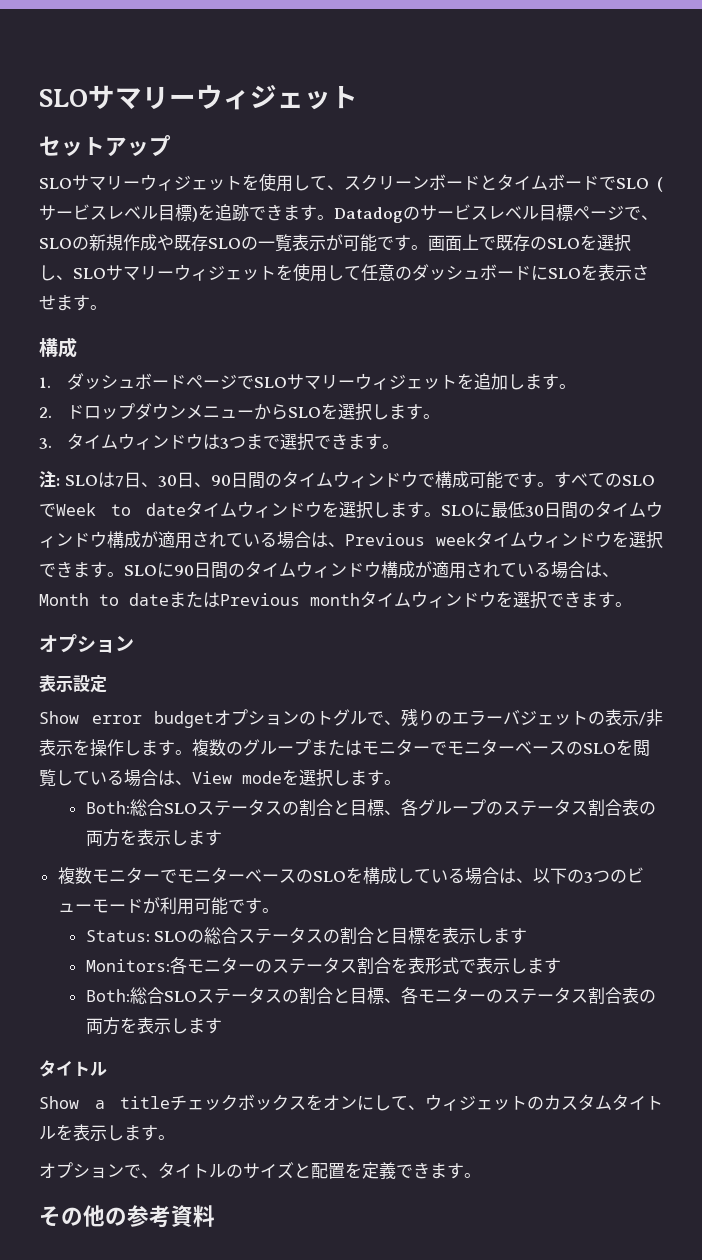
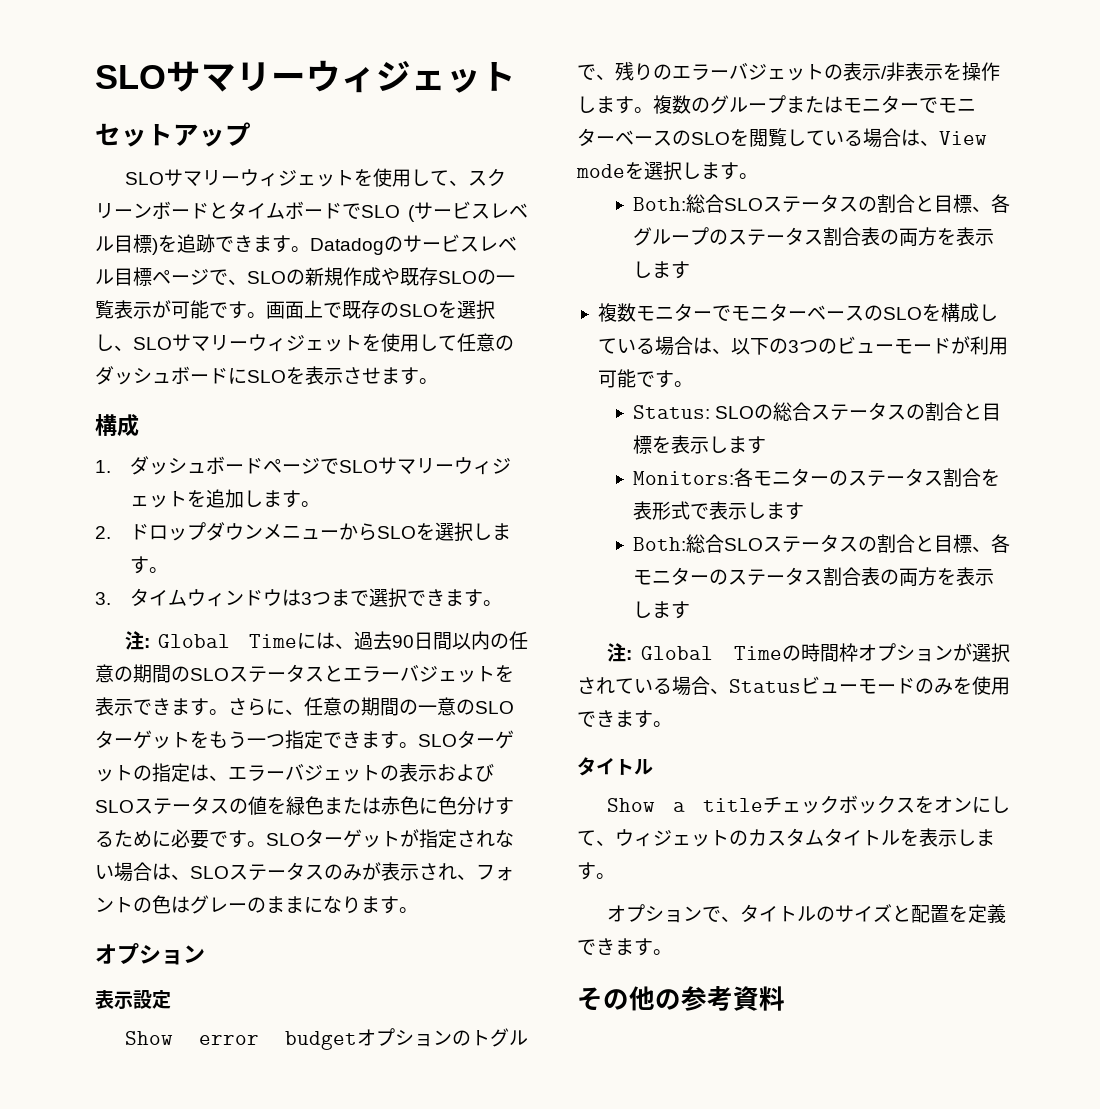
- 注: SLOは7日、30日、90日間のタイムウィンドウで構成可能です。すべてのSLOでWeek to dateタイムウィンドウを選択します。SLOに最低30日間のタイムウィンドウ構成が適用されている場合は、Previous weekタイムウィンドウを選択できます。SLOに90日間のタイムウィンドウ構成が適用されている場合は、Month to dateまたはPrevious monthタイムウィンドウを選択できます。
+ 注: Global Timeには、過去90日間以内の任意の期間のSLOステータスとエラーバジェットを表示できます。さらに、任意の期間の一意のSLOターゲットをもう一つ指定できます。SLOターゲットの指定は、エラーバジェットの表示およびSLOステータスの値を緑色または赤色に色分けするために必要です。SLOターゲットが指定されない場合は、SLOステータスのみが表示され、フォントの色はグレーのままになります。
+ 注: Global Timeの時間枠オプションが選択されている場合、Statusビューモードのみを使用できます。

